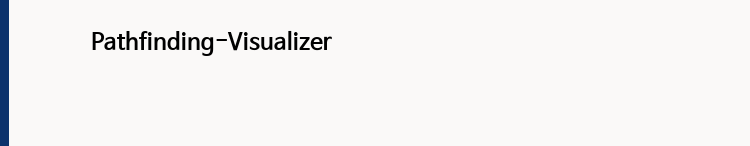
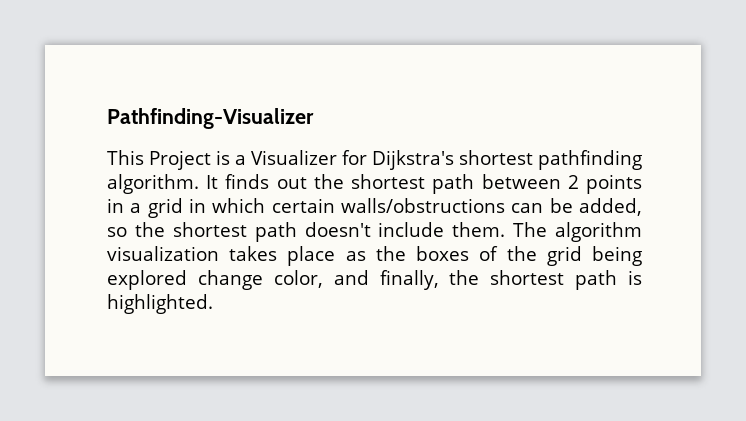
+ This Project is a Visualizer for Dijkstra's shortest pathfinding algorithm. It finds out the shortest path between 2 points in a grid in which certain walls/obstructions can be added, so the shortest path doesn't include them. The algorithm visualization takes place as the boxes of the grid being explored change color, and finally, the shortest path is highlighted.

